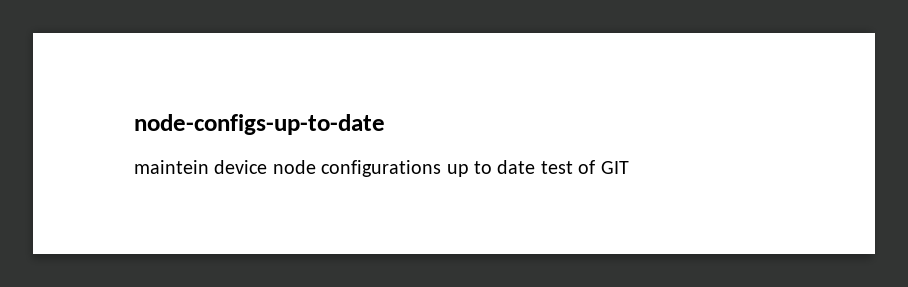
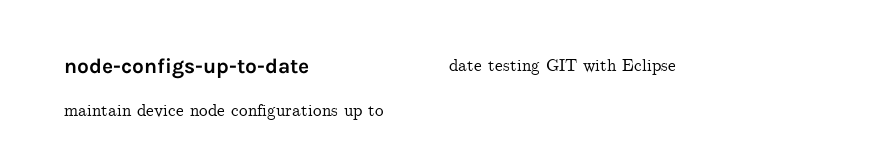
- maintein device node configurations up to date test of GIT
+ maintain device node configurations up to date testing GIT with Eclipse

